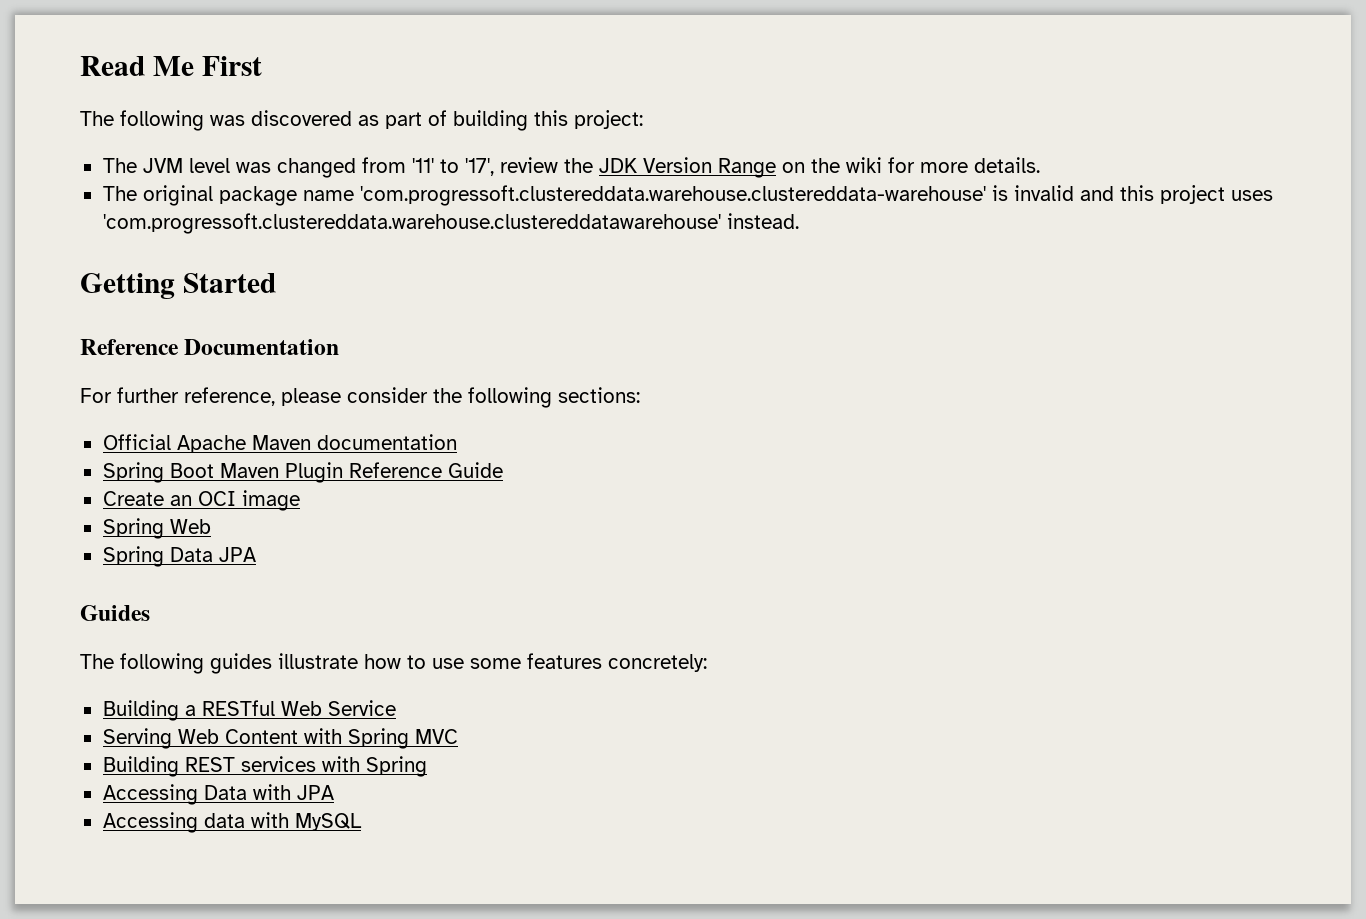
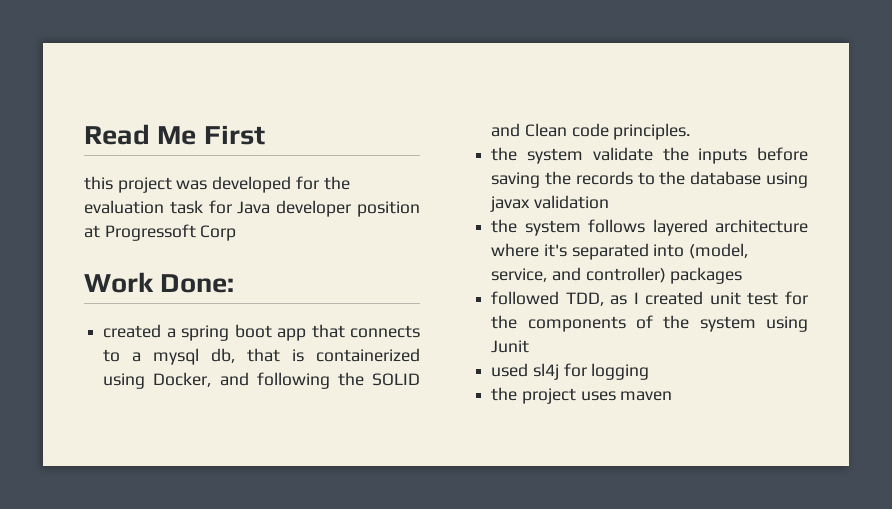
- The following was discovered as part of building this project:
- The JVM level was changed from '11' to '17', review the JDK Version Range on the wiki for more details.
- The original package name 'com.progressoft.clustereddata.warehouse.clustereddata-warehouse' is invalid and this project uses 'com.progressoft.clustereddata.warehouse.clustereddatawarehouse' instead.
- Getting Started
- Reference Documentation
- For further reference, please consider the following sections:
- Official Apache Maven documentation
- Spring Boot Maven Plugin Reference Guide
- Create an OCI image
- Spring Web
- Spring Data JPA
- Guides
- The following guides illustrate how to use some features concretely:
- Building a RESTful Web Service
- Serving Web Content with Spring MVC
- Building REST services with Spring
- Accessing Data with JPA
- Accessing data with MySQL
+ this project was developed for the evaluation task for Java developer position at Progressoft Corp
+ Work Done:
+ created a spring boot app that connects to a mysql db, that is containerized using Docker, and following the SOLID and Clean code principles.
+ the system validate the inputs before saving the records to the database using javax validation
+ the system follows layered architecture where it's separated into (model, service, and controller) packages
+ followed TDD, as I created unit test for the components of the system using Junit
+ used sl4j for logging
+ the project uses maven

